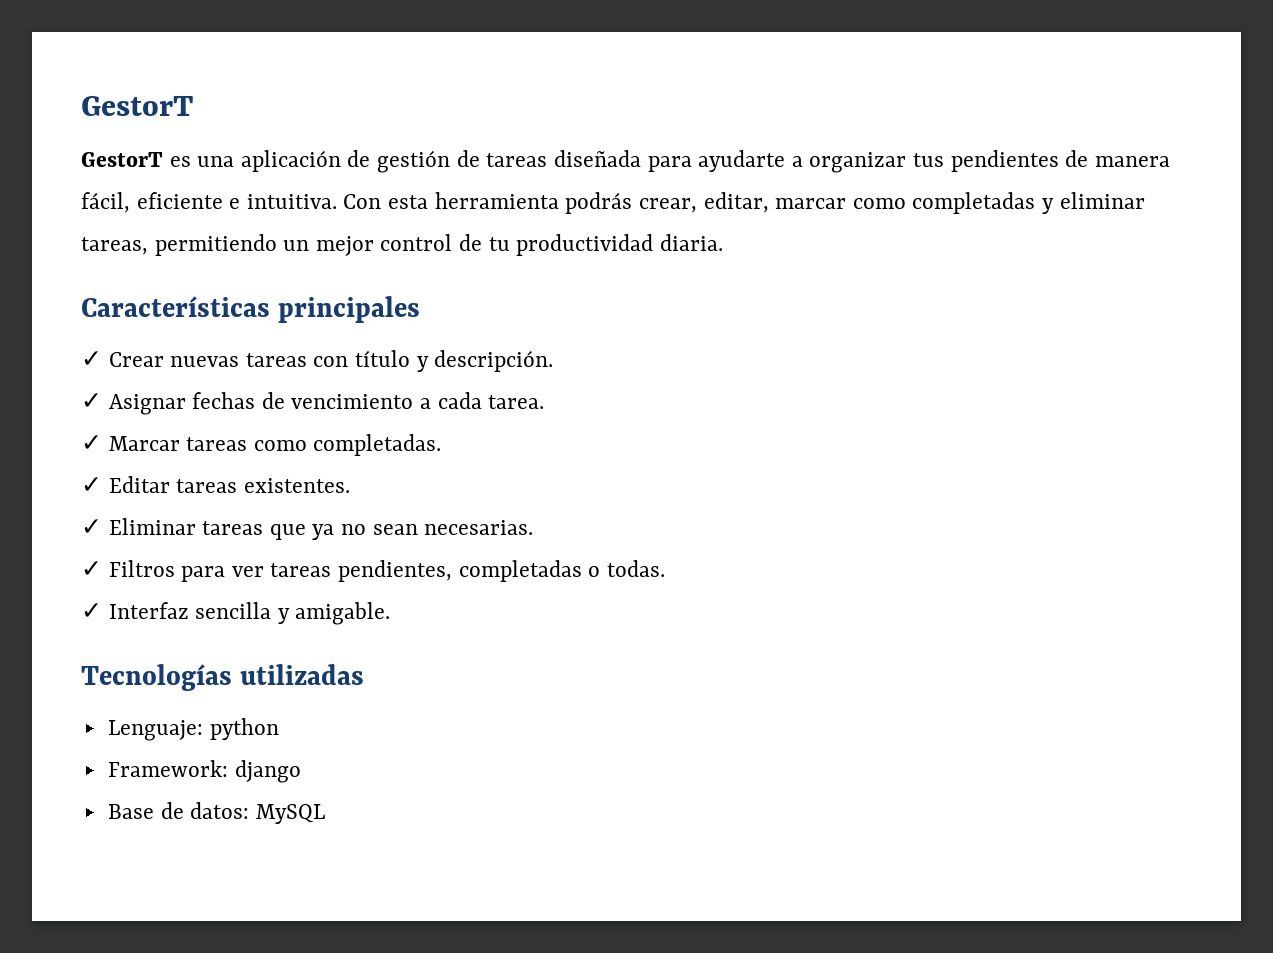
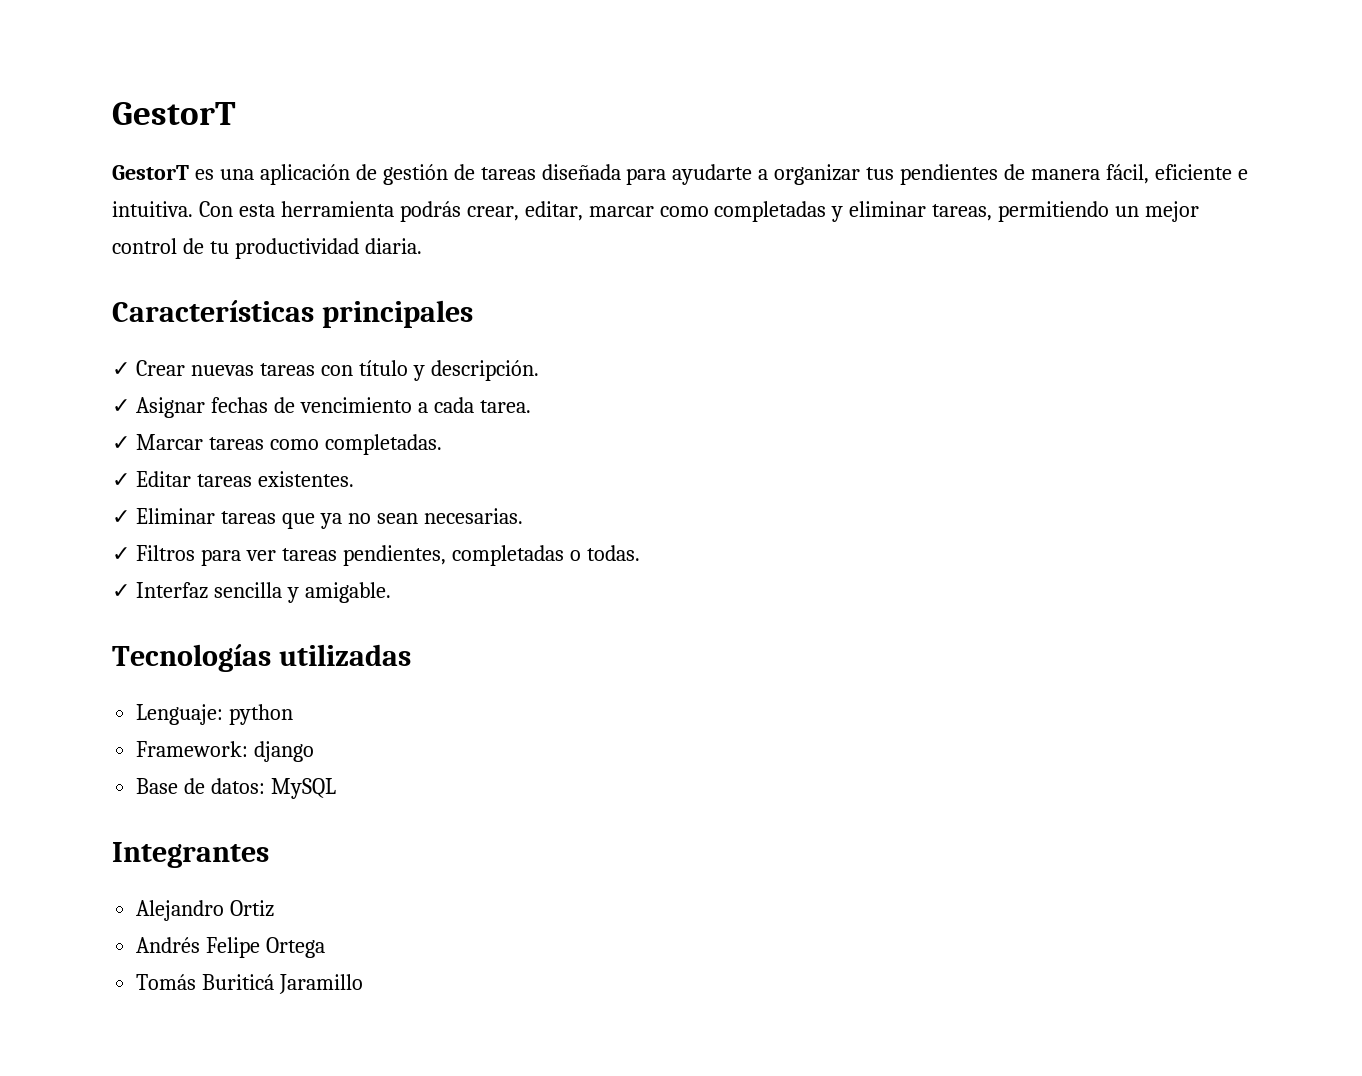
+ Integrantes
+ Alejandro Ortiz
+ Andrés Felipe Ortega
+ Tomás Buriticá Jaramillo

